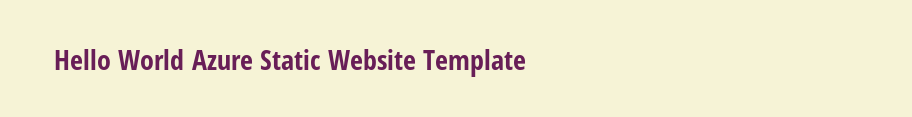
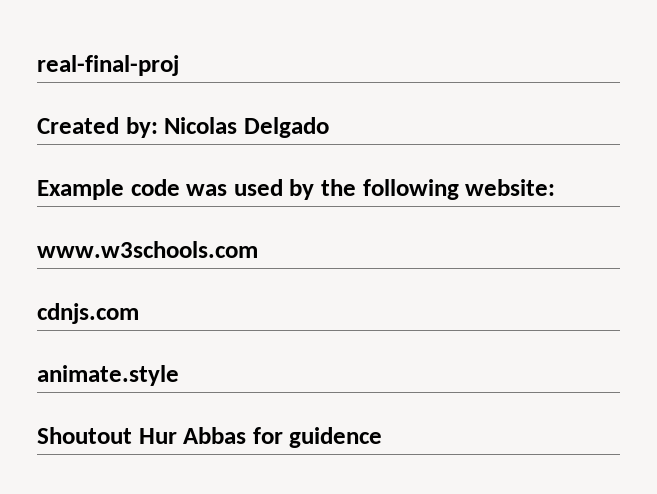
- Hello World Azure Static Website Template
+ real-final-proj
+ Created by: Nicolas Delgado
+ Example code was used by the following website:
+ www.w3schools.com
+ cdnjs.com
+ animate.style
+ Shoutout Hur Abbas for guidence

